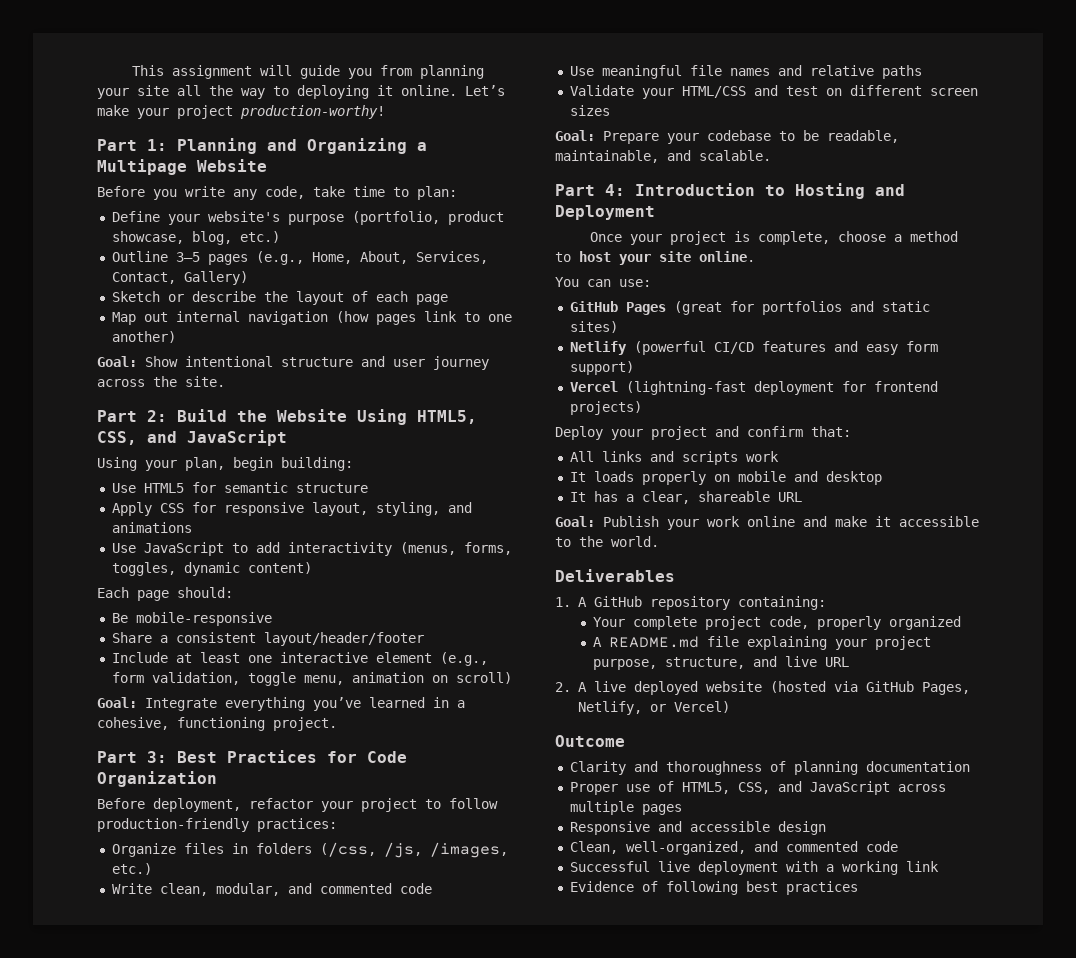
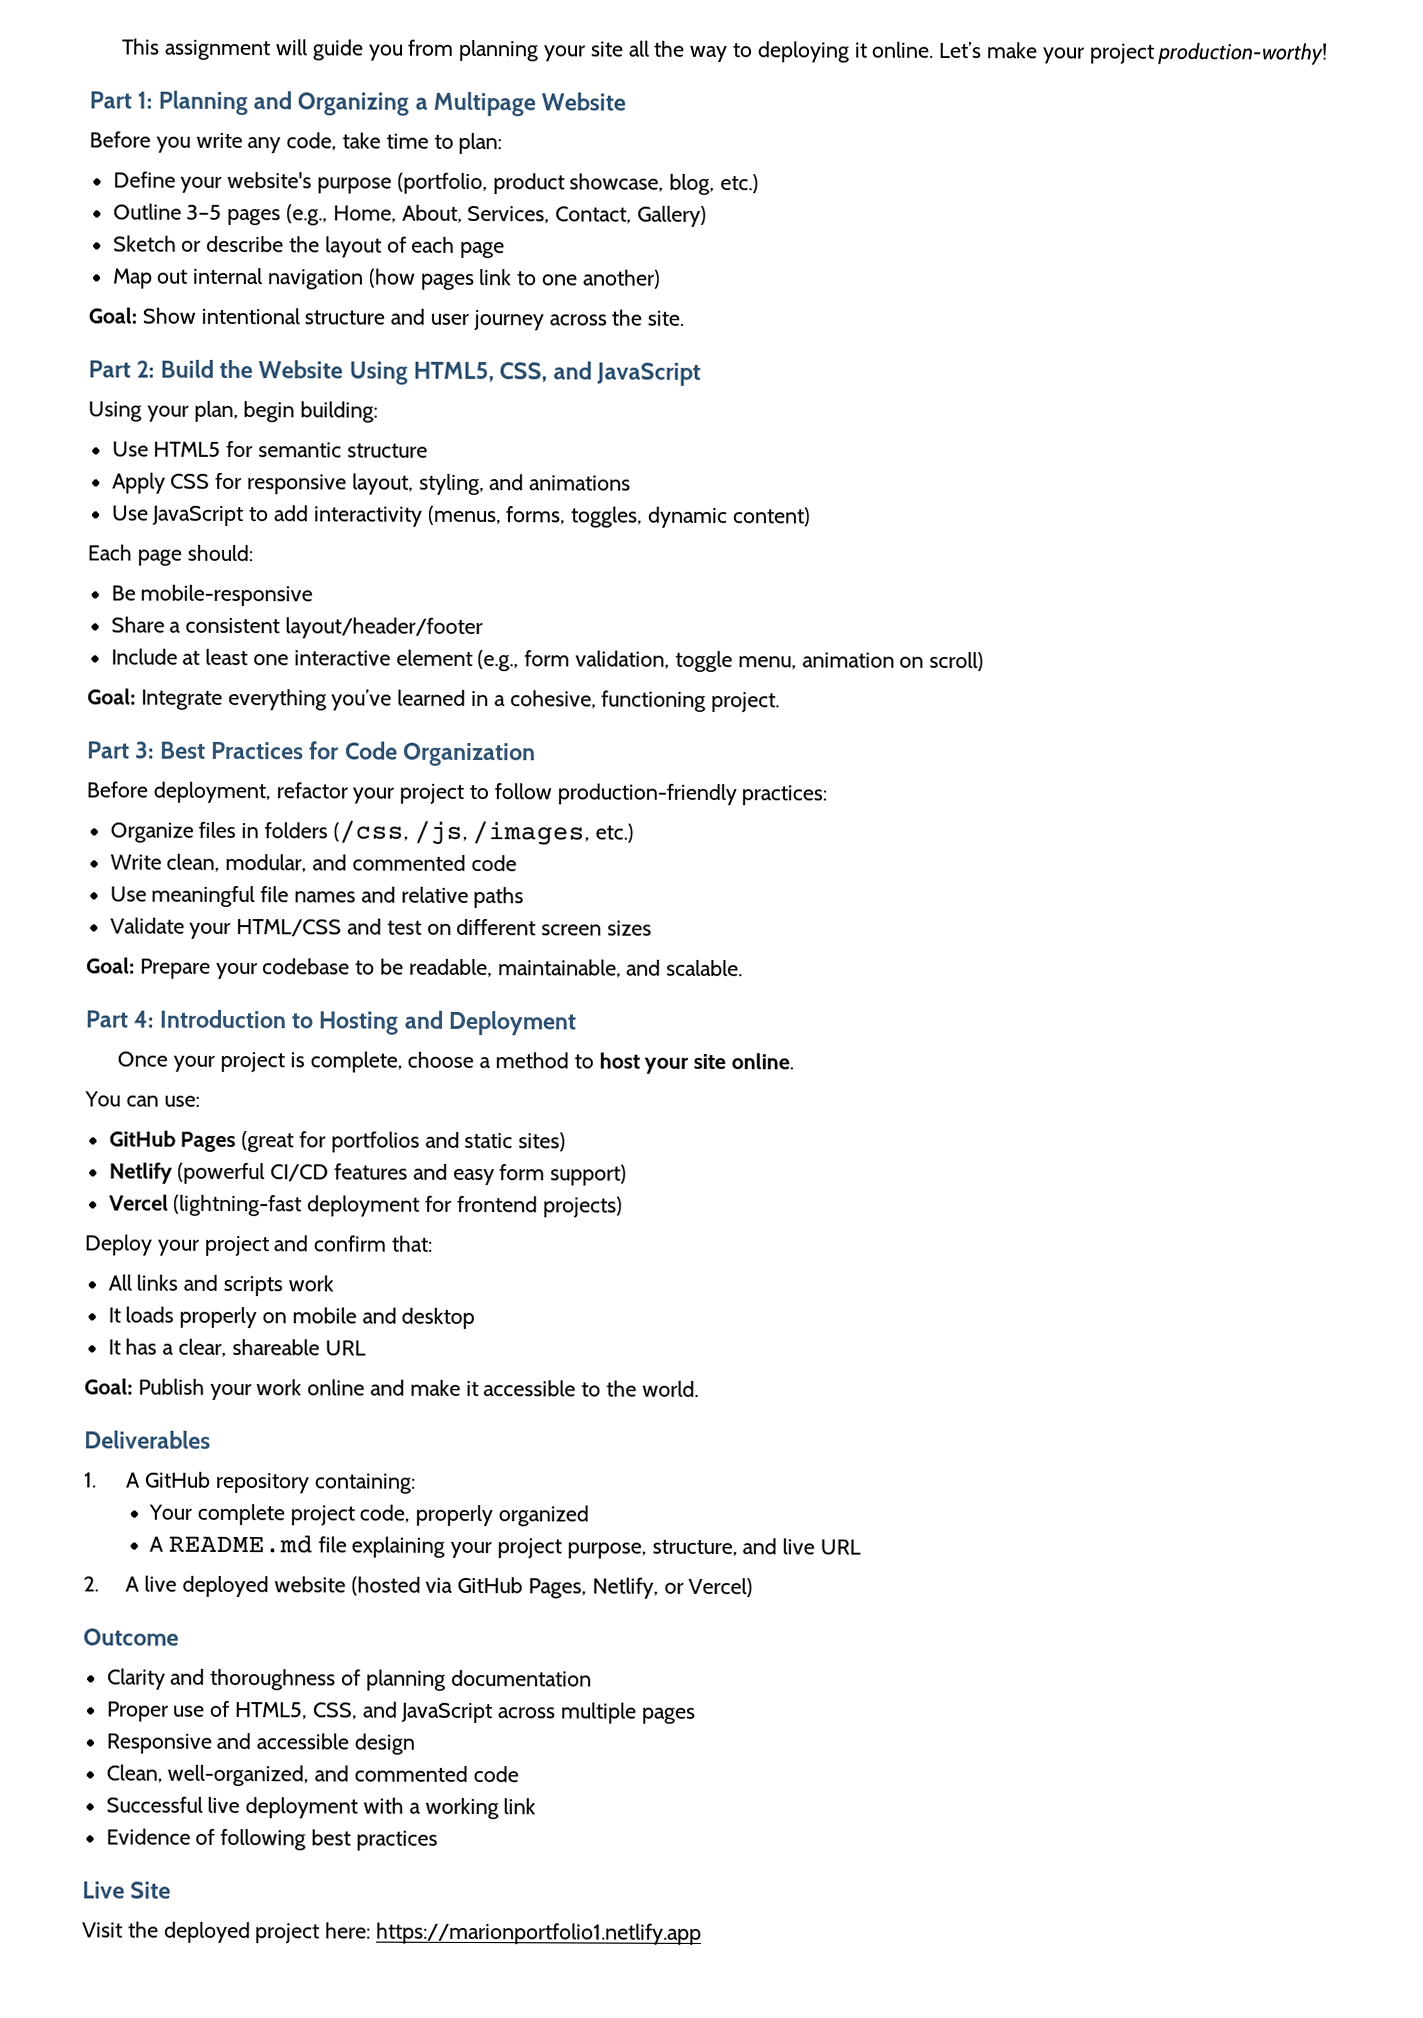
+ Live Site
+ Visit the deployed project here: https://marionportfolio1.netlify.app

